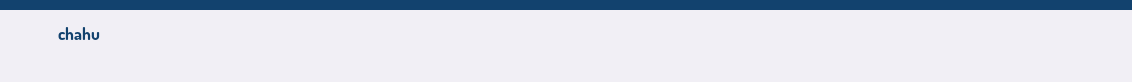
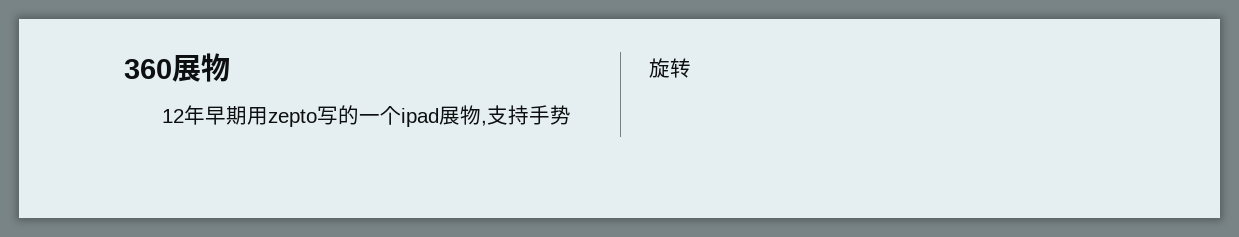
- chahu
+ 360展物
+ 12年早期用zepto写的一个ipad展物,支持手势旋转

